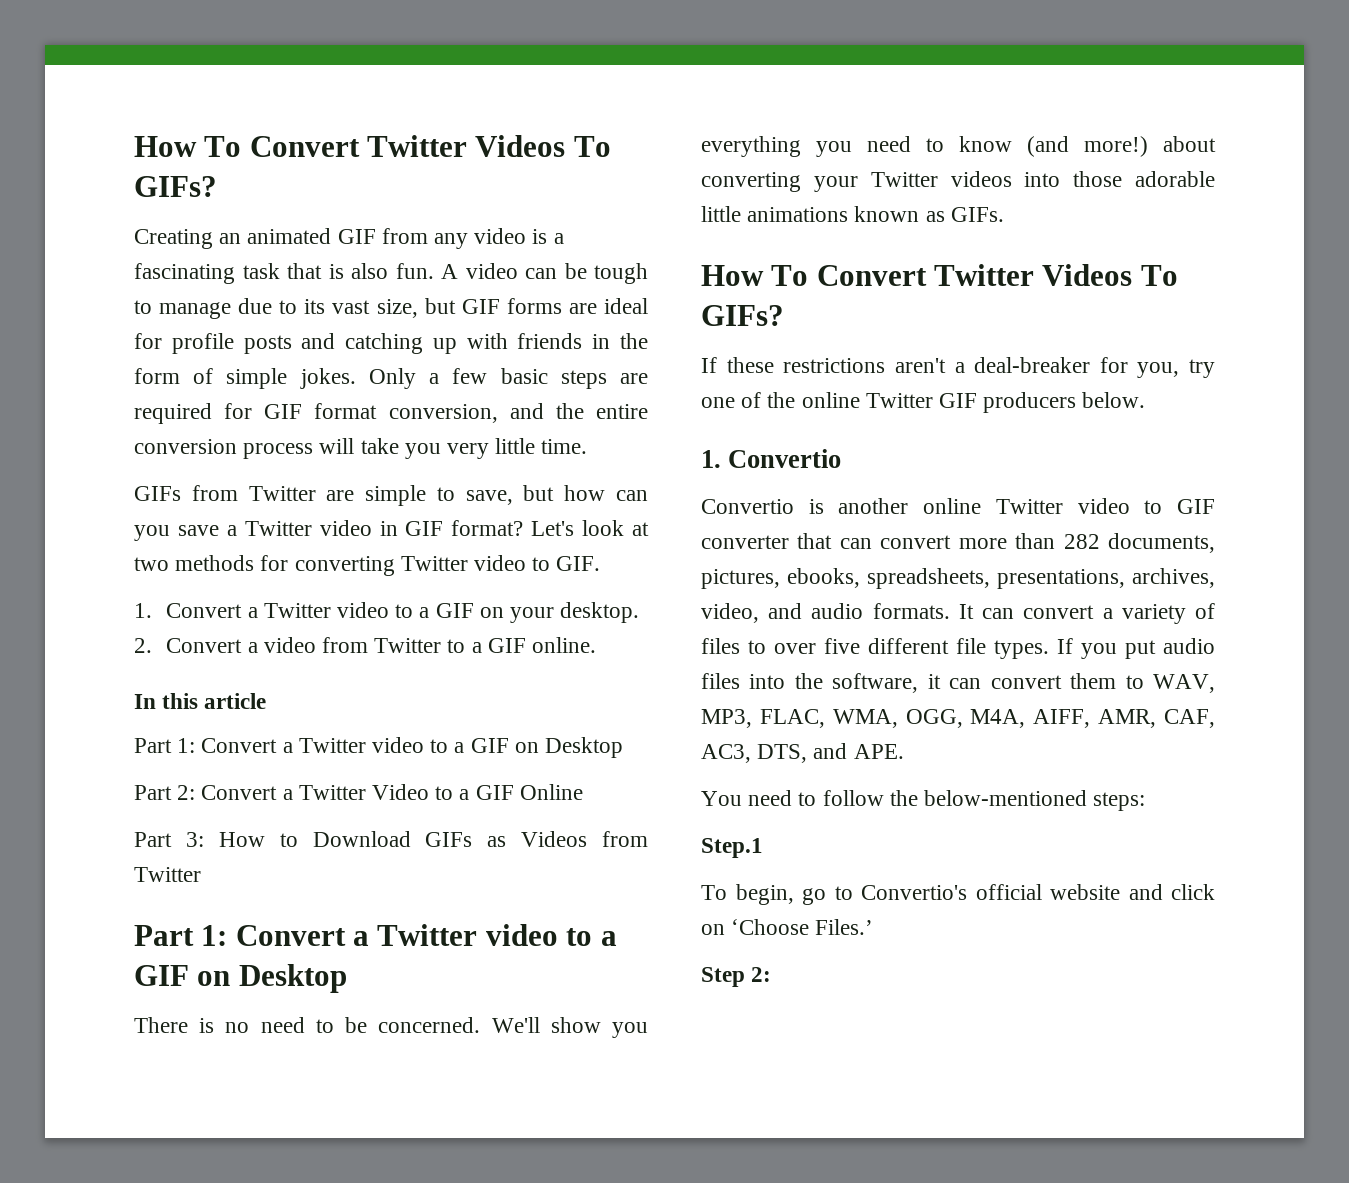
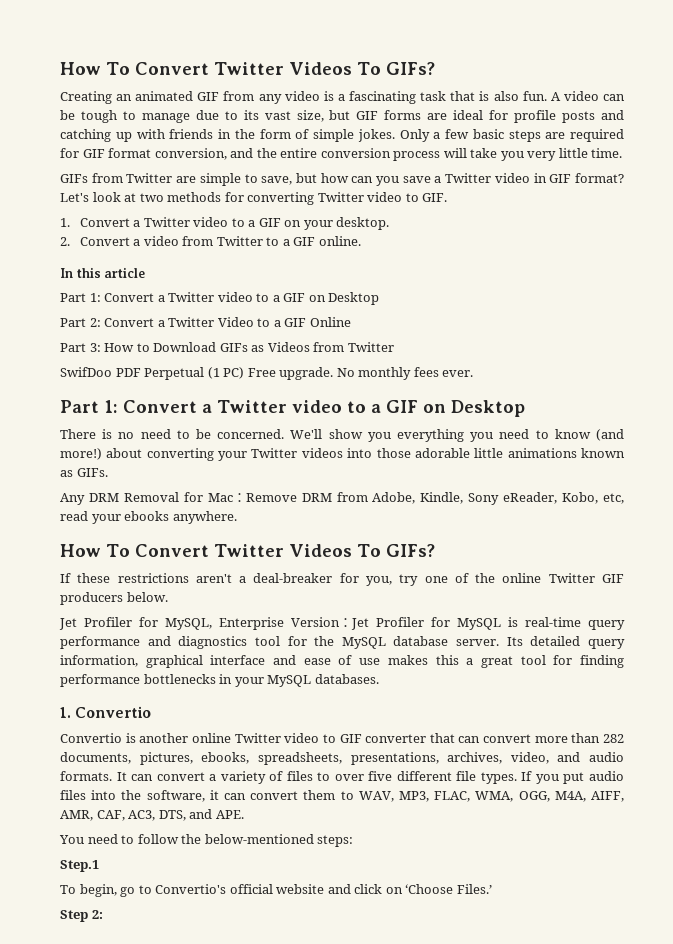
+ SwifDoo PDF Perpetual (1 PC) Free upgrade. No monthly fees ever.
+ Any DRM Removal for Mac：Remove DRM from Adobe, Kindle, Sony eReader, Kobo, etc, read your ebooks anywhere.
+ Jet Profiler for MySQL, Enterprise Version：Jet Profiler for MySQL is real-time query performance and diagnostics tool for the MySQL database server. Its detailed query information, graphical interface and ease of use makes this a great tool for finding performance bottlenecks in your MySQL databases.

